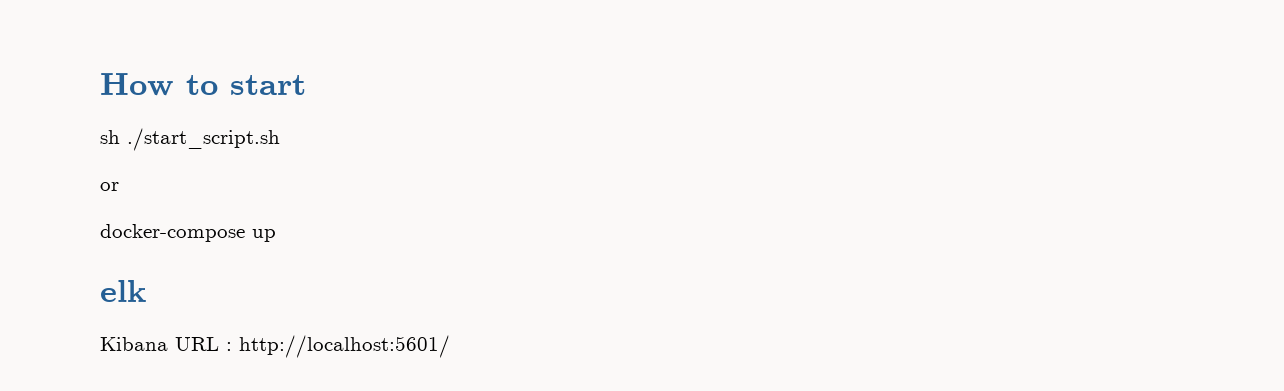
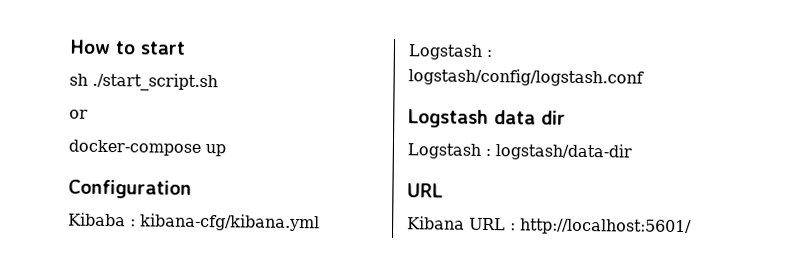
- elk
+ Configuration
+ Kibaba : kibana-cfg/kibana.yml Logstash : logstash/config/logstash.conf
+ Logstash data dir
+ Logstash : logstash/data-dir
+ URL

